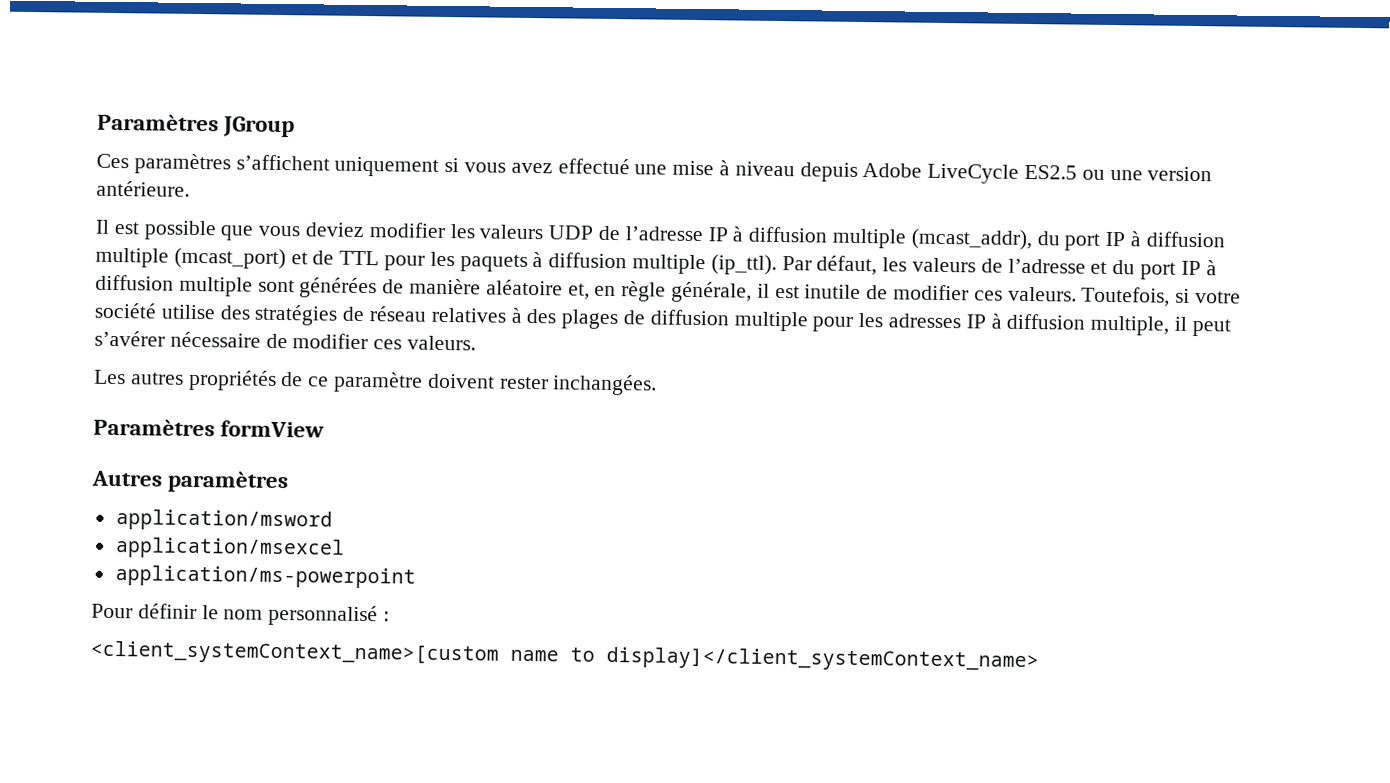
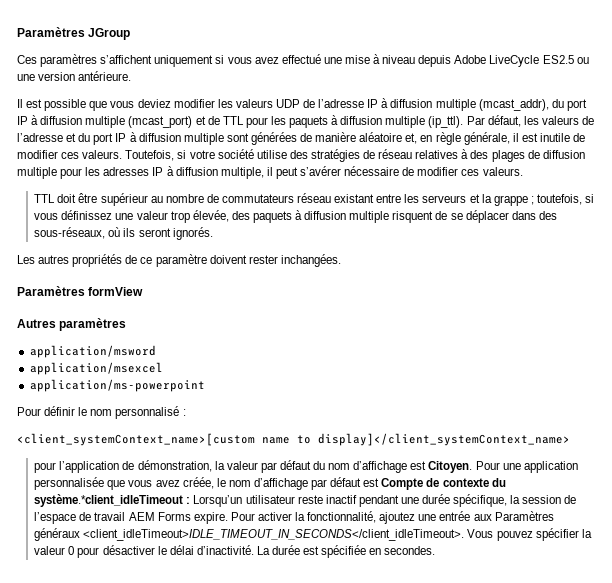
+ TTL doit être supérieur au nombre de commutateurs réseau existant entre les serveurs et la grappe ; toutefois, si vous définissez une valeur trop élevée, des paquets à diffusion multiple risquent de se déplacer dans des sous-réseaux, où ils seront ignorés.
+ pour l’application de démonstration, la valeur par défaut du nom d’affichage est Citoyen. Pour une application personnalisée que vous avez créée, le nom d’affichage par défaut est Compte de contexte du système.*client_idleTimeout : Lorsqu’un utilisateur reste inactif pendant une durée spécifique, la session de l’espace de travail AEM Forms expire. Pour activer la fonctionnalité, ajoutez une entrée aux Paramètres généraux <client_idleTimeout>IDLE_TIMEOUT_IN_SECONDS</client_idleTimeout>. Vous pouvez spécifier la valeur 0 pour désactiver le délai d’inactivité. La durée est spécifiée en secondes.

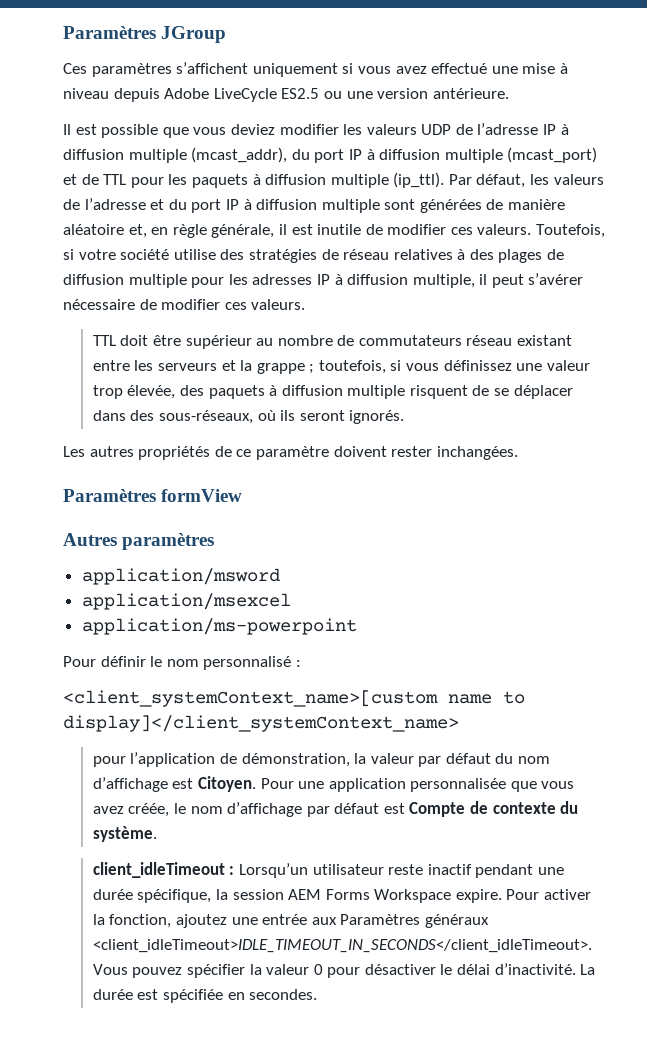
- Pour une application personnalisée que vous avez créée, le nom d’affichage par défaut est Compte de contexte du système.*client_idleTimeout : Lorsqu’un utilisateur reste inactif pendant une durée spécifique, la session de l’espace de travail AEM Forms expire.
+ Pour une application personnalisée que vous avez créée, le nom d’affichage par défaut est Compte de contexte du système.
+ client_idleTimeout : Lorsqu’un utilisateur reste inactif pendant une durée spécifique, la session AEM Forms Workspace expire.
- Pour activer la fonctionnalité, ajoutez une entrée aux Paramètres généraux <client_idleTimeout>IDLE_TIMEOUT_IN_SECONDS</client_idleTimeout>.
+ Pour activer la fonction, ajoutez une entrée aux Paramètres généraux <client_idleTimeout>IDLE_TIMEOUT_IN_SECONDS</client_idleTimeout>.

